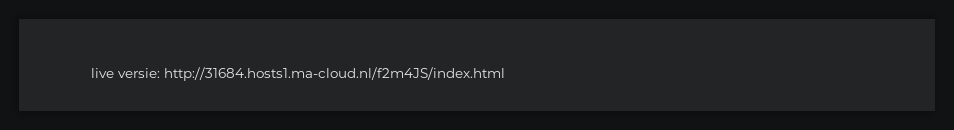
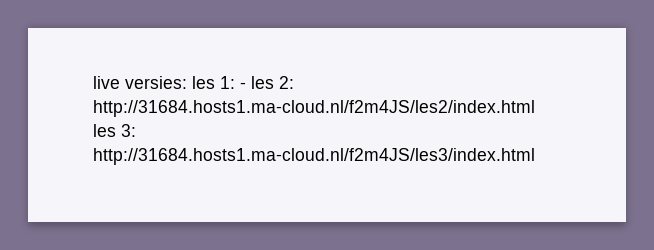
- live versie: http://31684.hosts1.ma-cloud.nl/f2m4JS/index.html
+ live versies: les 1: - les 2: http://31684.hosts1.ma-cloud.nl/f2m4JS/les2/index.html les 3: http://31684.hosts1.ma-cloud.nl/f2m4JS/les3/index.html

